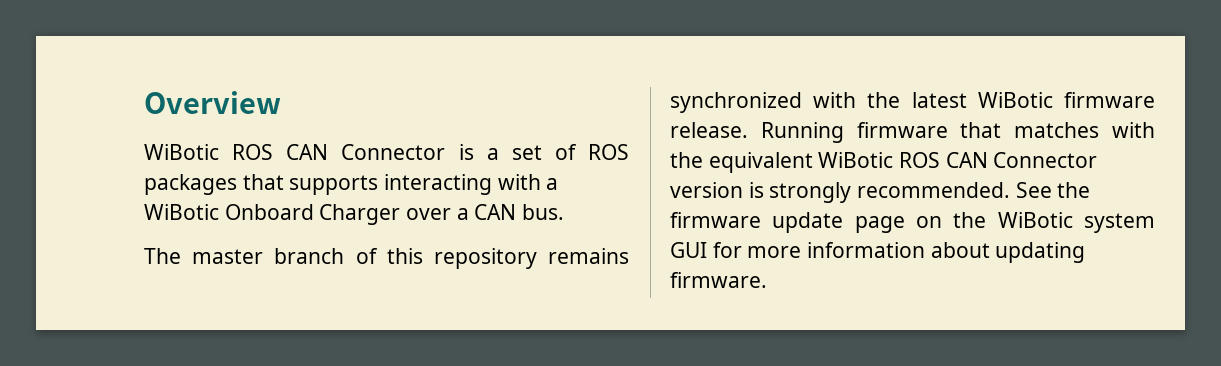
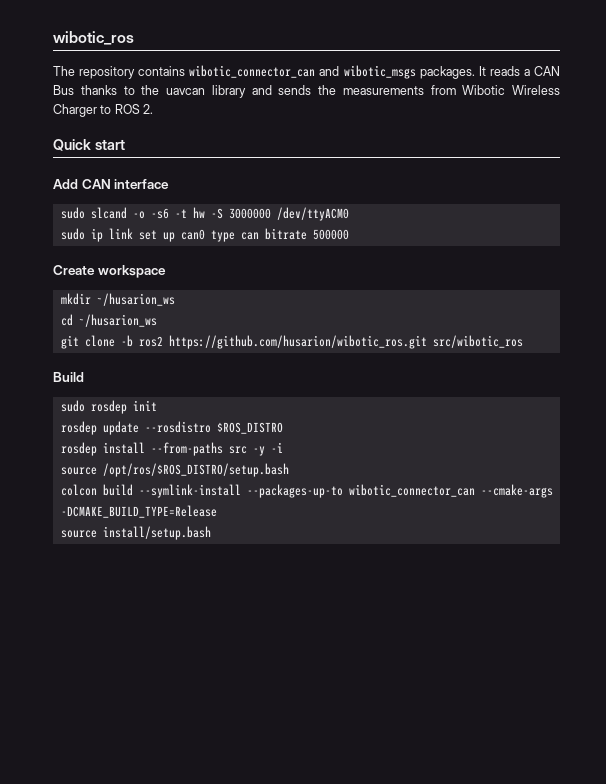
- Overview
- WiBotic ROS CAN Connector is a set of ROS packages that supports interacting with a WiBotic Onboard Charger over a CAN bus.
- The master branch of this repository remains synchronized with the latest WiBotic firmware release. Running firmware that matches with the equivalent WiBotic ROS CAN Connector version is strongly recommended. See the firmware update page on the WiBotic system GUI for more information about updating firmware.
+ wibotic_ros
+ The repository contains wibotic_connector_can and wibotic_msgs packages. It reads a CAN Bus thanks to the uavcan library and sends the measurements from Wibotic Wireless Charger to ROS 2.
+ Quick start
+ Add CAN interface
+ sudo slcand -o -s6 -t hw -S 3000000 /dev/ttyACM0
+ sudo ip link set up can0 type can bitrate 500000
+ Create workspace
+ mkdir ~/husarion_ws
+ cd ~/husarion_ws
+ git clone -b ros2 https://github.com/husarion/wibotic_ros.git src/wibotic_ros
+ Build
+ sudo rosdep init
+ rosdep update --rosdistro $ROS_DISTRO
+ rosdep install --from-paths src -y -i
+ source /opt/ros/$ROS_DISTRO/setup.bash
+ colcon build --symlink-install --packages-up-to wibotic_connector_can --cmake-args -DCMAKE_BUILD_TYPE=Release
+ source install/setup.bash

